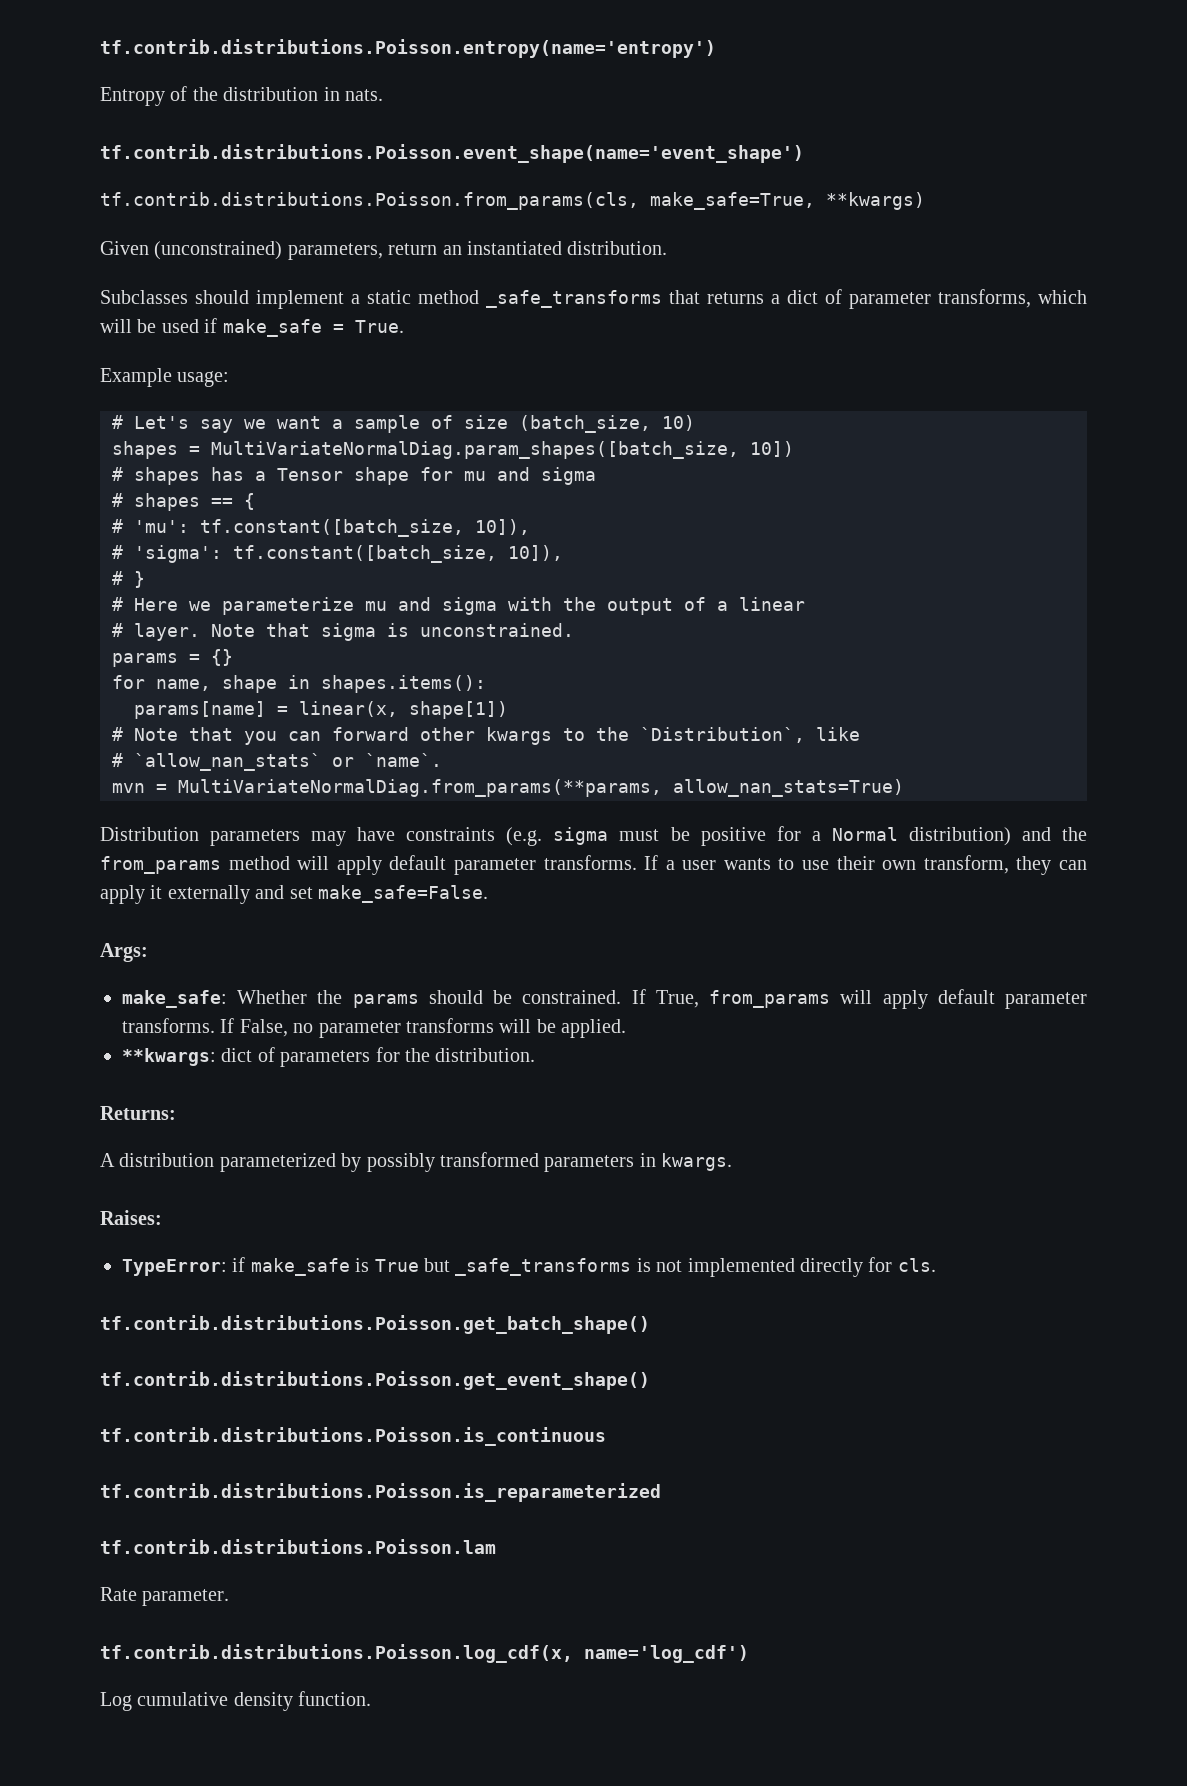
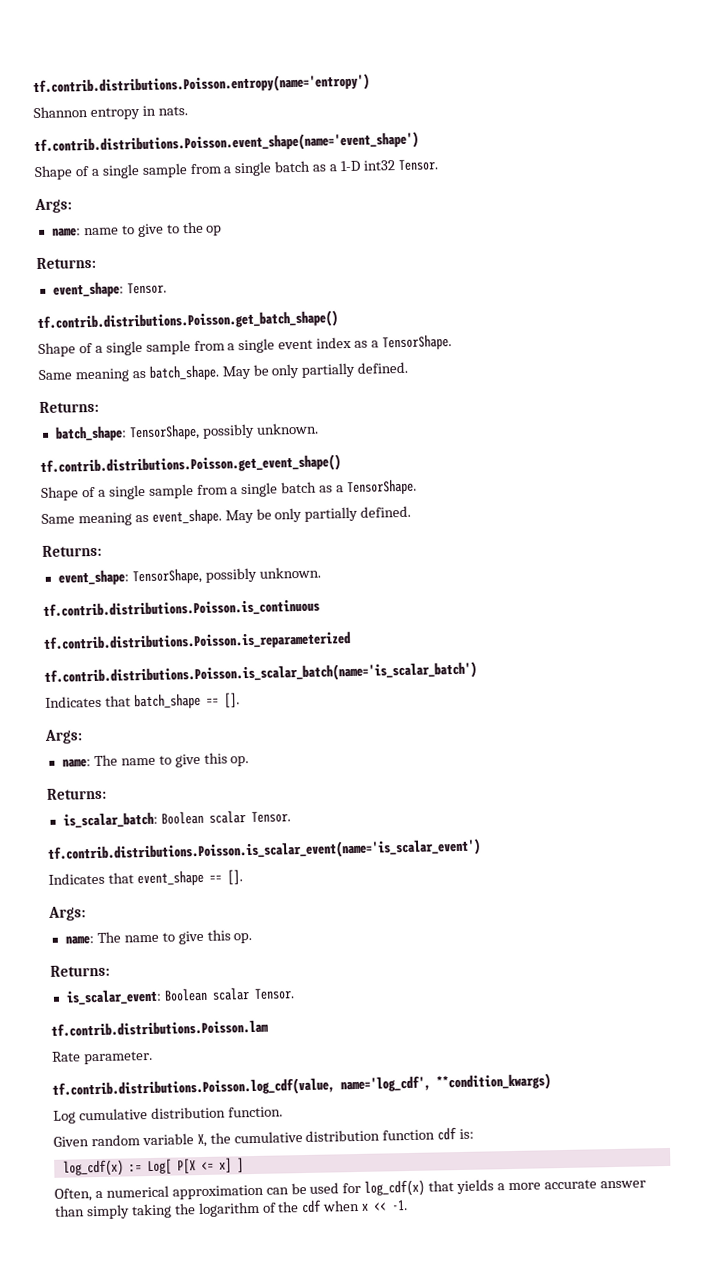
- Entropy of the distribution in nats.
+ Shannon entropy in nats.
- tf.contrib.distributions.Poisson.from_params(cls, make_safe=True, **kwargs)
- Given (unconstrained) parameters, return an instantiated distribution.
- Subclasses should implement a static method _safe_transforms that returns a dict of parameter transforms, which will be used if make_safe = True.
- Example usage:
- # Let's say we want a sample of size (batch_size, 10)
- shapes = MultiVariateNormalDiag.param_shapes([batch_size, 10])
- # shapes has a Tensor shape for mu and sigma
- # shapes == {
- # 'mu': tf.constant([batch_size, 10]),
- # 'sigma': tf.constant([batch_size, 10]),
- # }
- # Here we parameterize mu and sigma with the output of a linear
- # layer. Note that sigma is unconstrained.
- params = {}
- for name, shape in shapes.items():
- params[name] = linear(x, shape[1])
- # Note that you can forward other kwargs to the `Distribution`, like
- # `allow_nan_stats` or `name`.
- mvn = MultiVariateNormalDiag.from_params(**params, allow_nan_stats=True)
- Distribution parameters may have constraints (e.g. sigma must be positive for a Normal distribution) and the from_params method will apply default parameter transforms. If a user wants to use their own transform, they can apply it externally and set make_safe=False.
+ Shape of a single sample from a single batch as a 1-D int32 Tensor.
  Args:
- make_safe: Whether the params should be constrained. If True, from_params will apply default parameter transforms. If False, no parameter transforms will be applied.
- **kwargs: dict of parameters for the distribution.
+ name: name to give to the op
  Returns:
- A distribution parameterized by possibly transformed parameters in kwargs.
- Raises:
- TypeError: if make_safe is True but _safe_transforms is not implemented directly for cls.
+ event_shape: Tensor.
  tf.contrib.distributions.Poisson.get_batch_shape()
+ Shape of a single sample from a single event index as a TensorShape.
+ Same meaning as batch_shape. May be only partially defined.
+ Returns:
+ batch_shape: TensorShape, possibly unknown.
  tf.contrib.distributions.Poisson.get_event_shape()
+ Shape of a single sample from a single batch as a TensorShape.
+ Same meaning as event_shape. May be only partially defined.
+ Returns:
+ event_shape: TensorShape, possibly unknown.
  tf.contrib.distributions.Poisson.is_continuous
  tf.contrib.distributions.Poisson.is_reparameterized
+ tf.contrib.distributions.Poisson.is_scalar_batch(name='is_scalar_batch')
+ Indicates that batch_shape == [].
+ Args:
+ name: The name to give this op.
+ Returns:
+ is_scalar_batch: Boolean scalar Tensor.
+ tf.contrib.distributions.Poisson.is_scalar_event(name='is_scalar_event')
+ Indicates that event_shape == [].
+ Args:
+ name: The name to give this op.
+ Returns:
+ is_scalar_event: Boolean scalar Tensor.
- tf.contrib.distributions.Poisson.log_cdf(x, name='log_cdf')
+ tf.contrib.distributions.Poisson.log_cdf(value, name='log_cdf', **condition_kwargs)
- Log cumulative density function.
+ Log cumulative distribution function.
+ Given random variable X, the cumulative distribution function cdf is:
+ log_cdf(x) := Log[ P[X <= x] ]
+ Often, a numerical approximation can be used for log_cdf(x) that yields a more accurate answer than simply taking the logarithm of the cdf when x << -1.

